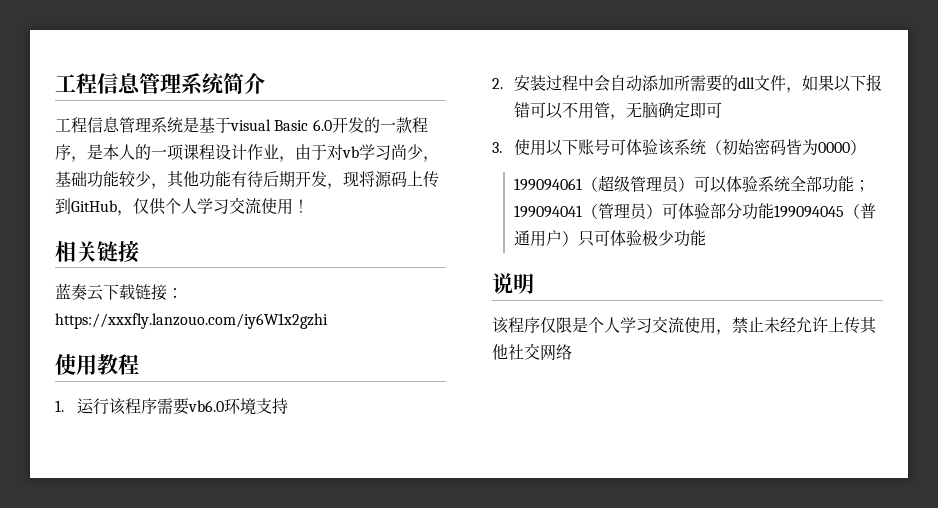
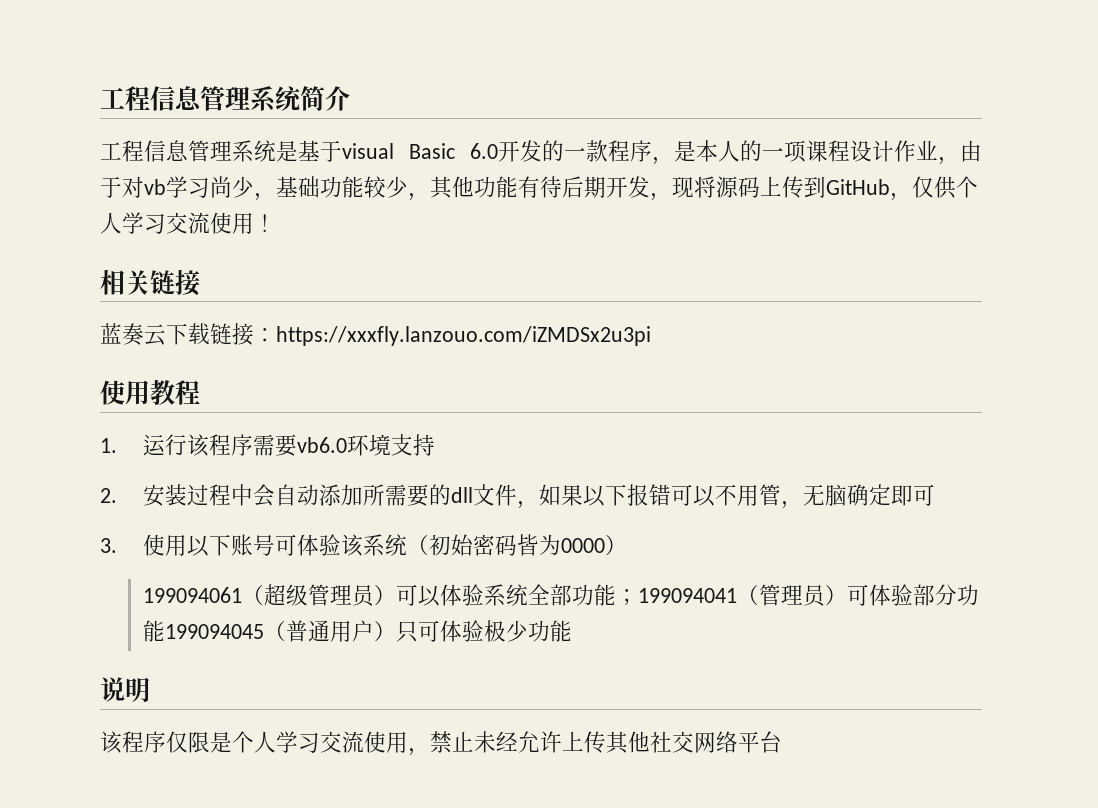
- 蓝奏云下载链接：https://xxxfly.lanzouo.com/iy6W1x2gzhi
+ 蓝奏云下载链接：https://xxxfly.lanzouo.com/iZMDSx2u3pi
- 该程序仅限是个人学习交流使用，禁止未经允许上传其他社交网络
+ 该程序仅限是个人学习交流使用，禁止未经允许上传其他社交网络平台

